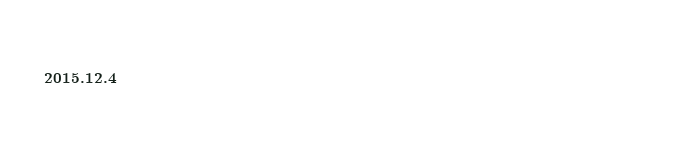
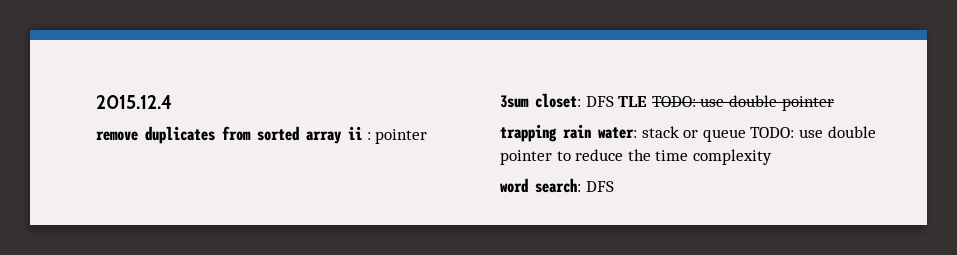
+ remove duplicates from sorted array ii : pointer
+ 3sum closet: DFS TLE TODO: use double pointer
+ trapping rain water: stack or queue TODO: use double pointer to reduce the time complexity
+ word search: DFS

